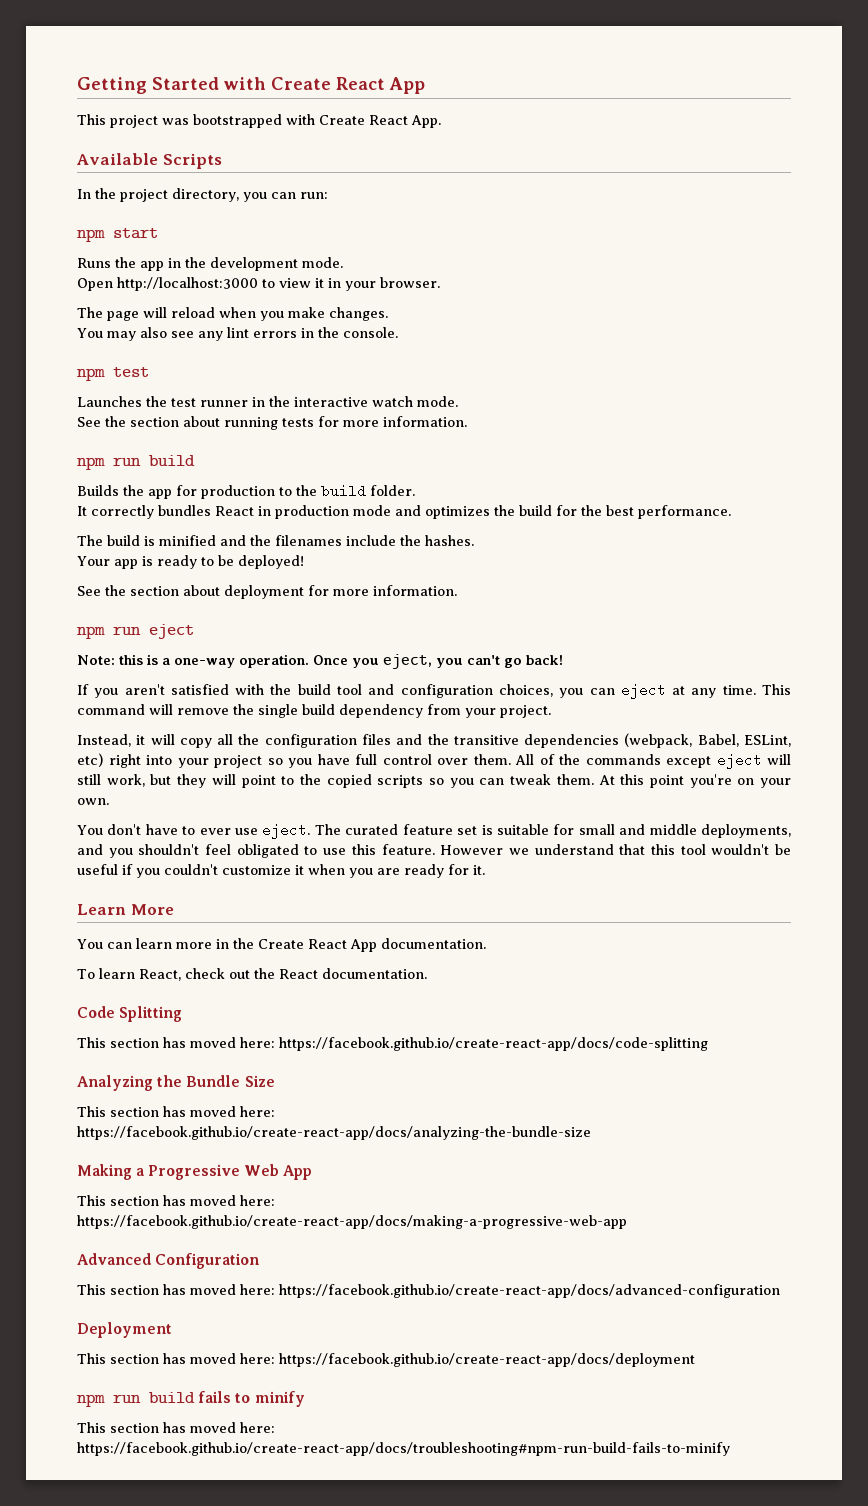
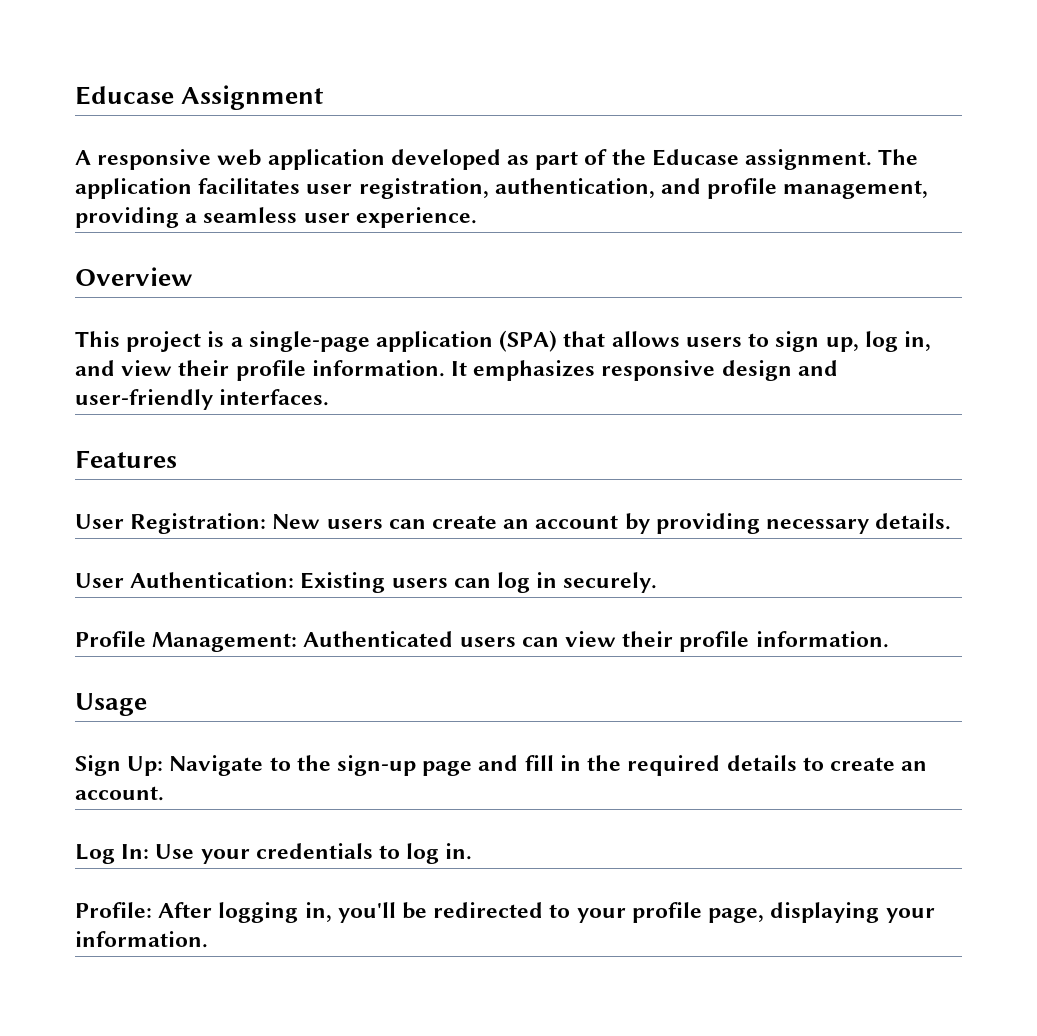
- Getting Started with Create React App
- This project was bootstrapped with Create React App.
- Available Scripts
- In the project directory, you can run:
- npm start
- Runs the app in the development mode.
- Open http://localhost:3000 to view it in your browser.
- The page will reload when you make changes.
- You may also see any lint errors in the console.
- npm test
- Launches the test runner in the interactive watch mode.
- See the section about running tests for more information.
- npm run build
- Builds the app for production to the build folder.
- It correctly bundles React in production mode and optimizes the build for the best performance.
- The build is minified and the filenames include the hashes.
- Your app is ready to be deployed!
- See the section about deployment for more information.
- npm run eject
- Note: this is a one-way operation. Once you eject, you can't go back!
- If you aren't satisfied with the build tool and configuration choices, you can eject at any time. This command will remove the single build dependency from your project.
- Instead, it will copy all the configuration files and the transitive dependencies (webpack, Babel, ESLint, etc) right into your project so you have full control over them. All of the commands except eject will still work, but they will point to the copied scripts so you can tweak them. At this point you're on your own.
- You don't have to ever use eject. The curated feature set is suitable for small and middle deployments, and you shouldn't feel obligated to use this feature. However we understand that this tool wouldn't be useful if you couldn't customize it when you are ready for it.
- Learn More
- You can learn more in the Create React App documentation.
- To learn React, check out the React documentation.
- Code Splitting
- This section has moved here: https://facebook.github.io/create-react-app/docs/code-splitting
- Analyzing the Bundle Size
- This section has moved here: https://facebook.github.io/create-react-app/docs/analyzing-the-bundle-size
- Making a Progressive Web App
- This section has moved here: https://facebook.github.io/create-react-app/docs/making-a-progressive-web-app
- Advanced Configuration
- This section has moved here: https://facebook.github.io/create-react-app/docs/advanced-configuration
- Deployment
- This section has moved here: https://facebook.github.io/create-react-app/docs/deployment
- npm run build fails to minify
- This section has moved here: https://facebook.github.io/create-react-app/docs/troubleshooting#npm-run-build-fails-to-minify
+ Educase Assignment
+ A responsive web application developed as part of the Educase assignment. The application facilitates user registration, authentication, and profile management, providing a seamless user experience.
+ Overview
+ This project is a single-page application (SPA) that allows users to sign up, log in, and view their profile information. It emphasizes responsive design and user-friendly interfaces.
+ Features
+ User Registration: New users can create an account by providing necessary details.
+ User Authentication: Existing users can log in securely.
+ Profile Management: Authenticated users can view their profile information.
+ Usage
+ Sign Up: Navigate to the sign-up page and fill in the required details to create an account.
+ Log In: Use your credentials to log in.
+ Profile: After logging in, you'll be redirected to your profile page, displaying your information.

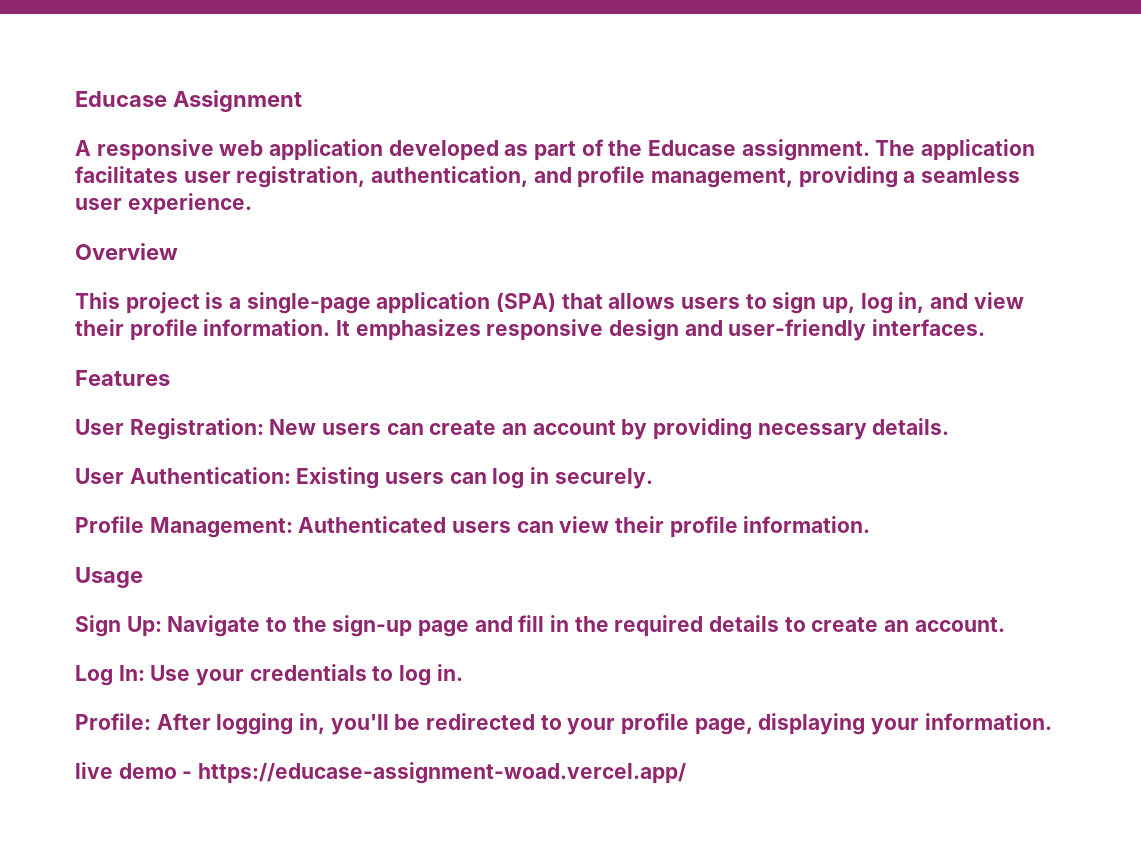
+ live demo - https://educase-assignment-woad.vercel.app/

